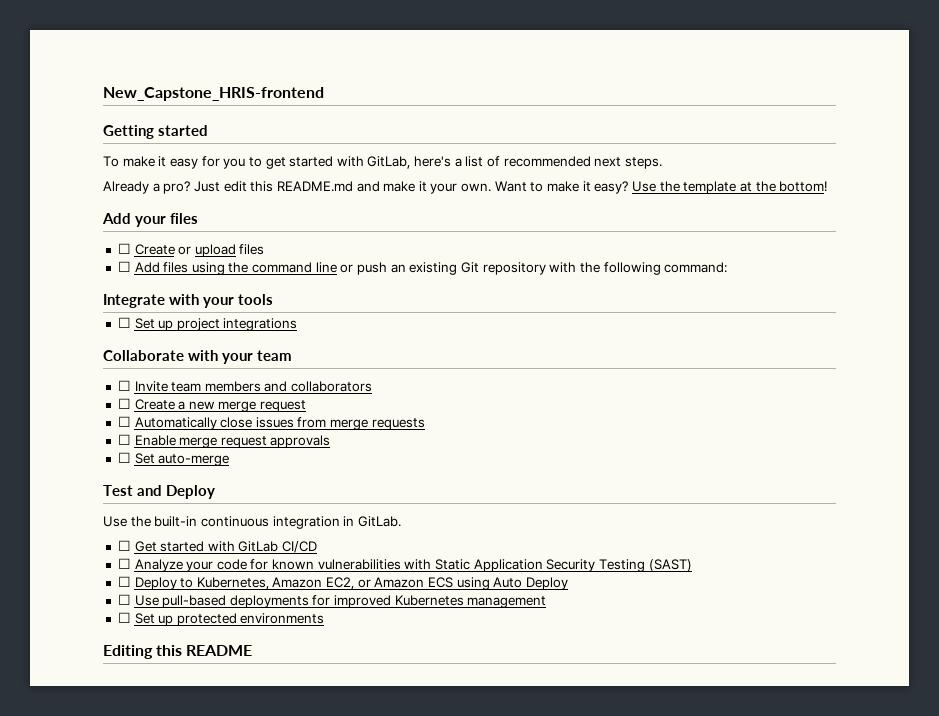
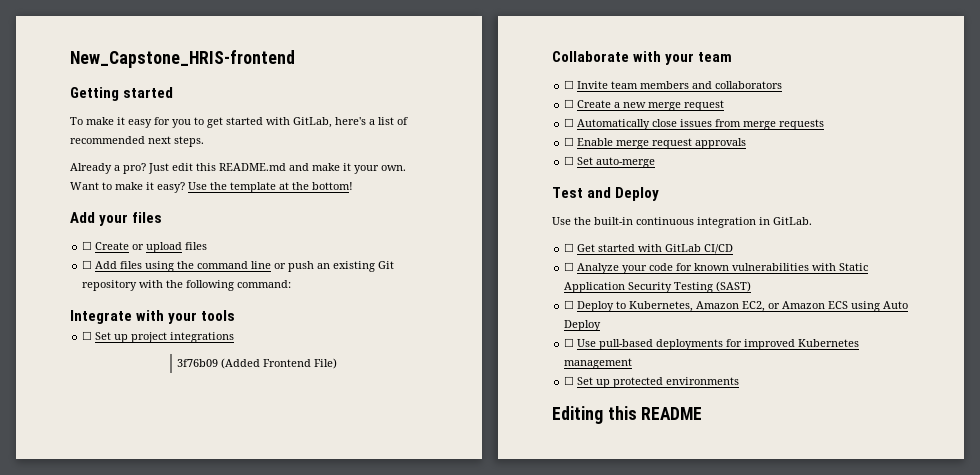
+ 3f76b09 (Added Frontend File)

